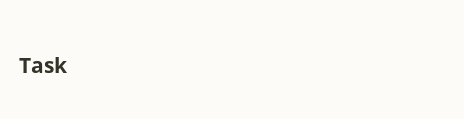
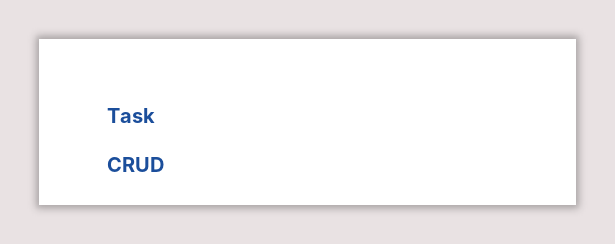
+ CRUD

